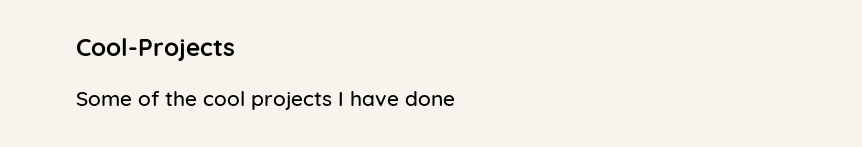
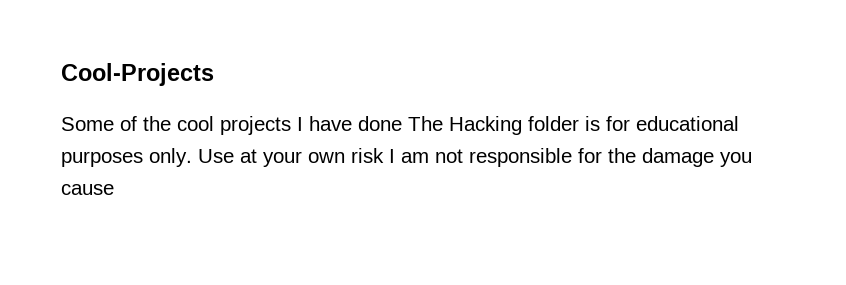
- Some of the cool projects I have done
+ Some of the cool projects I have done The Hacking folder is for educational purposes only. Use at your own risk I am not responsible for the damage you cause

